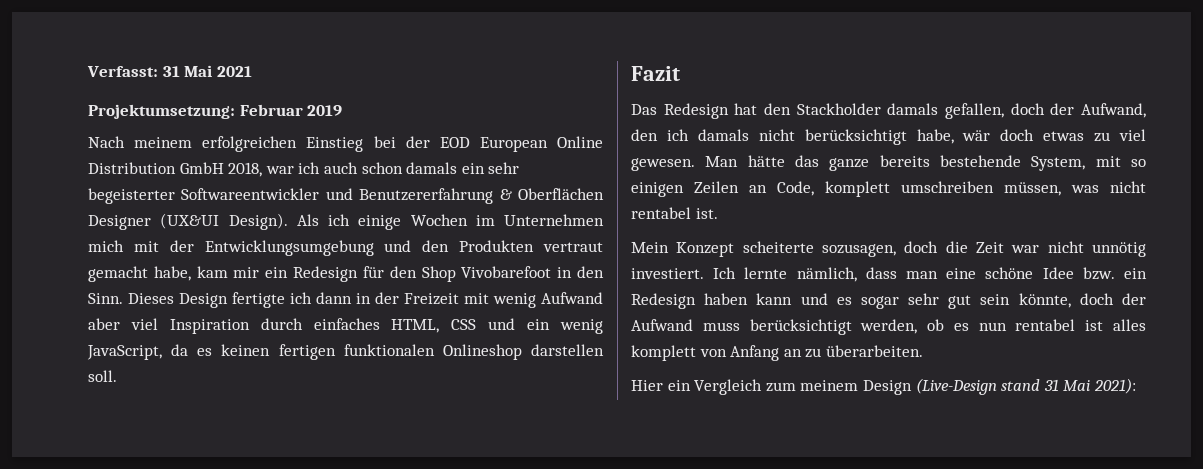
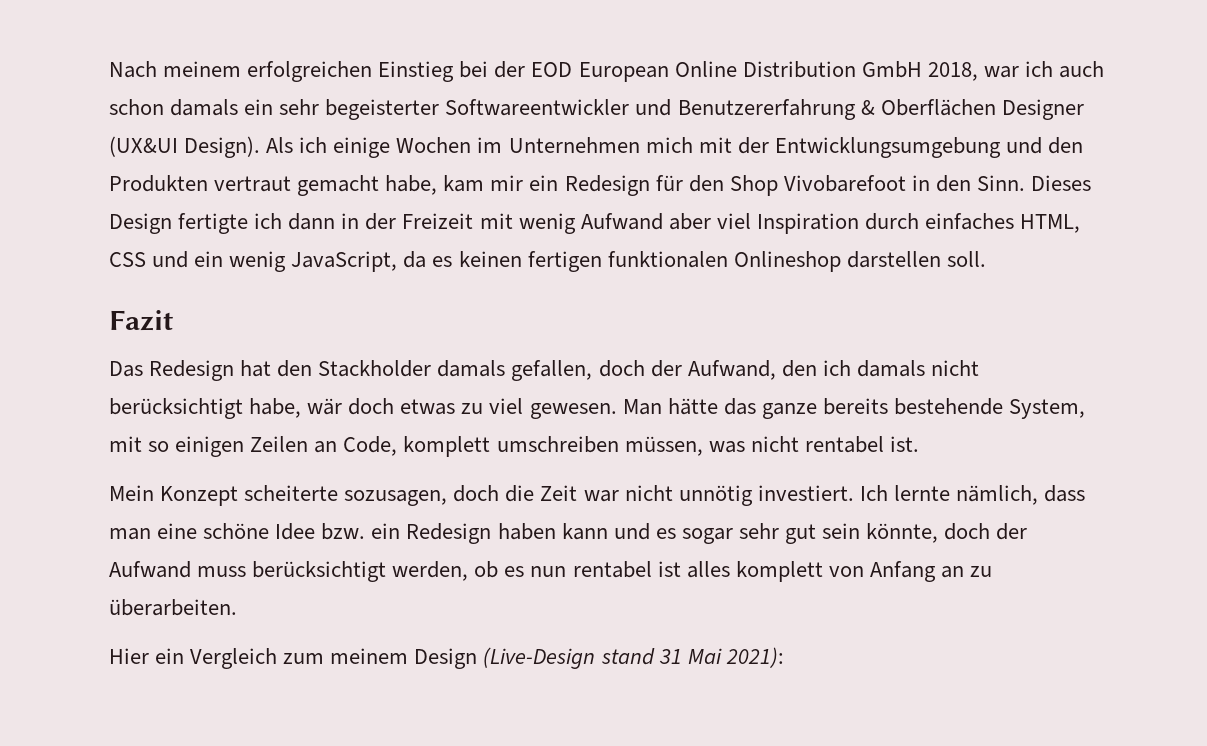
- Verfasst: 31 Mai 2021
- Projektumsetzung: Februar 2019

